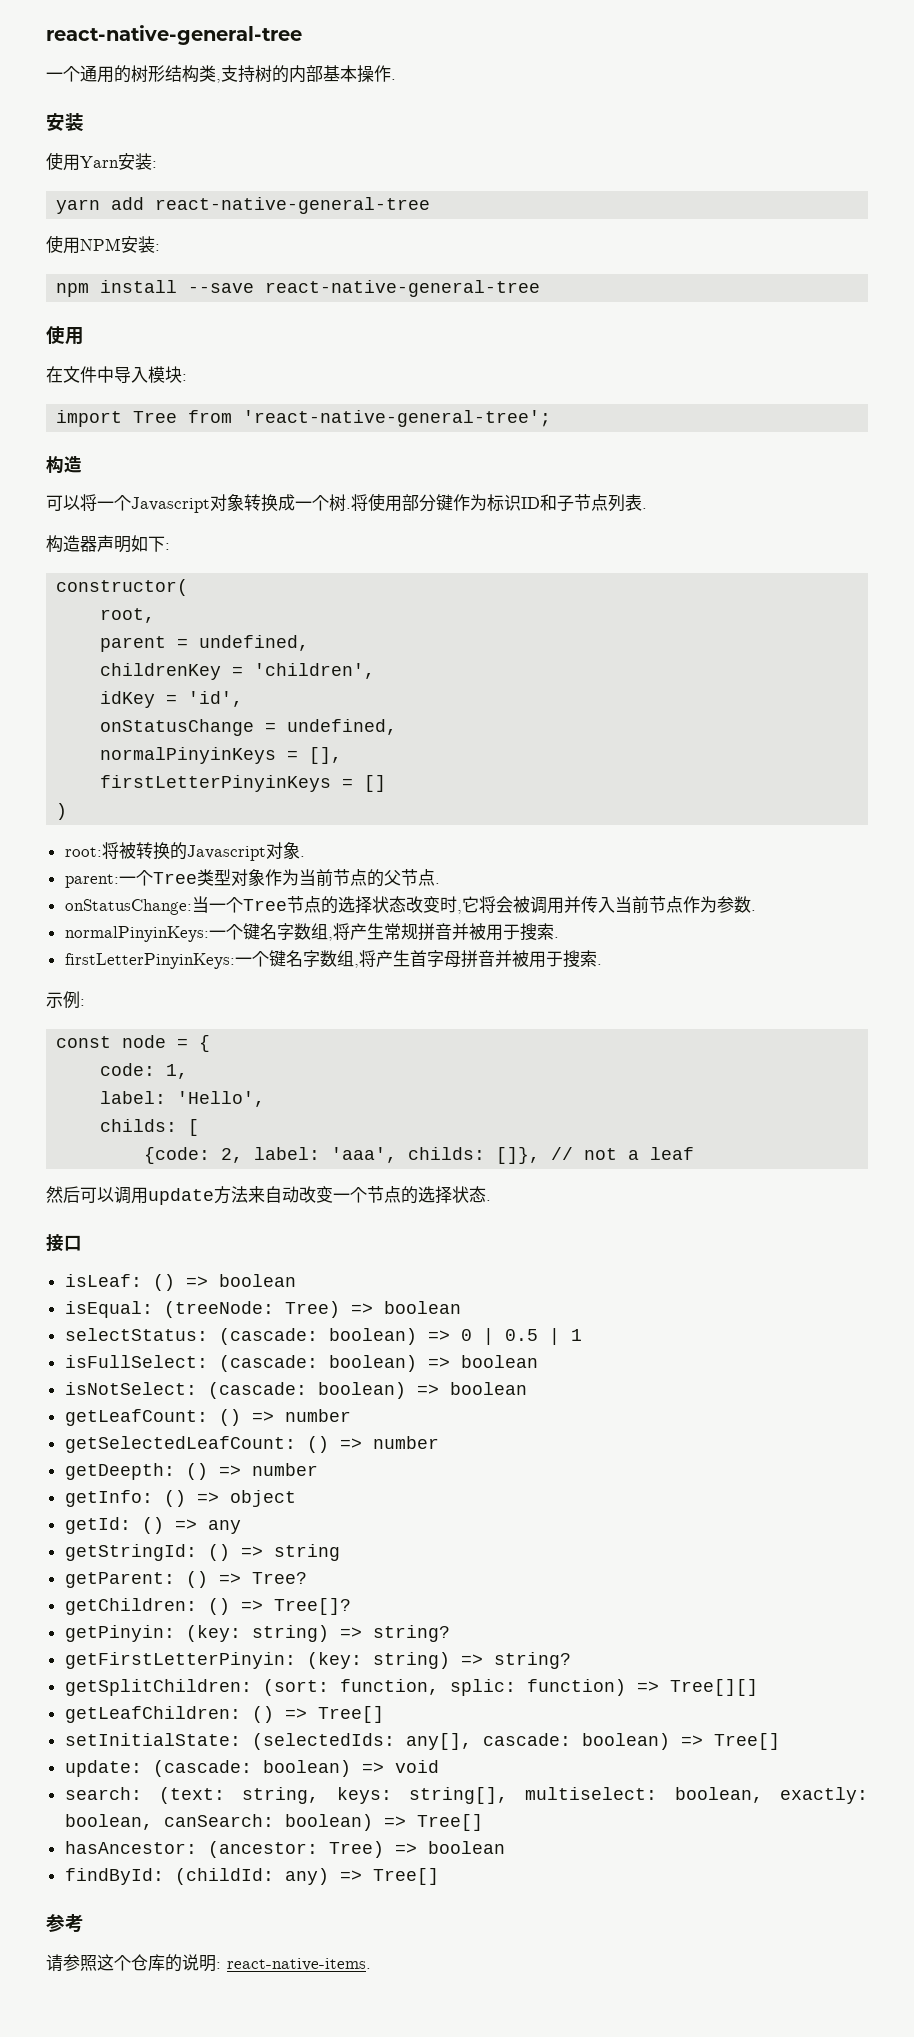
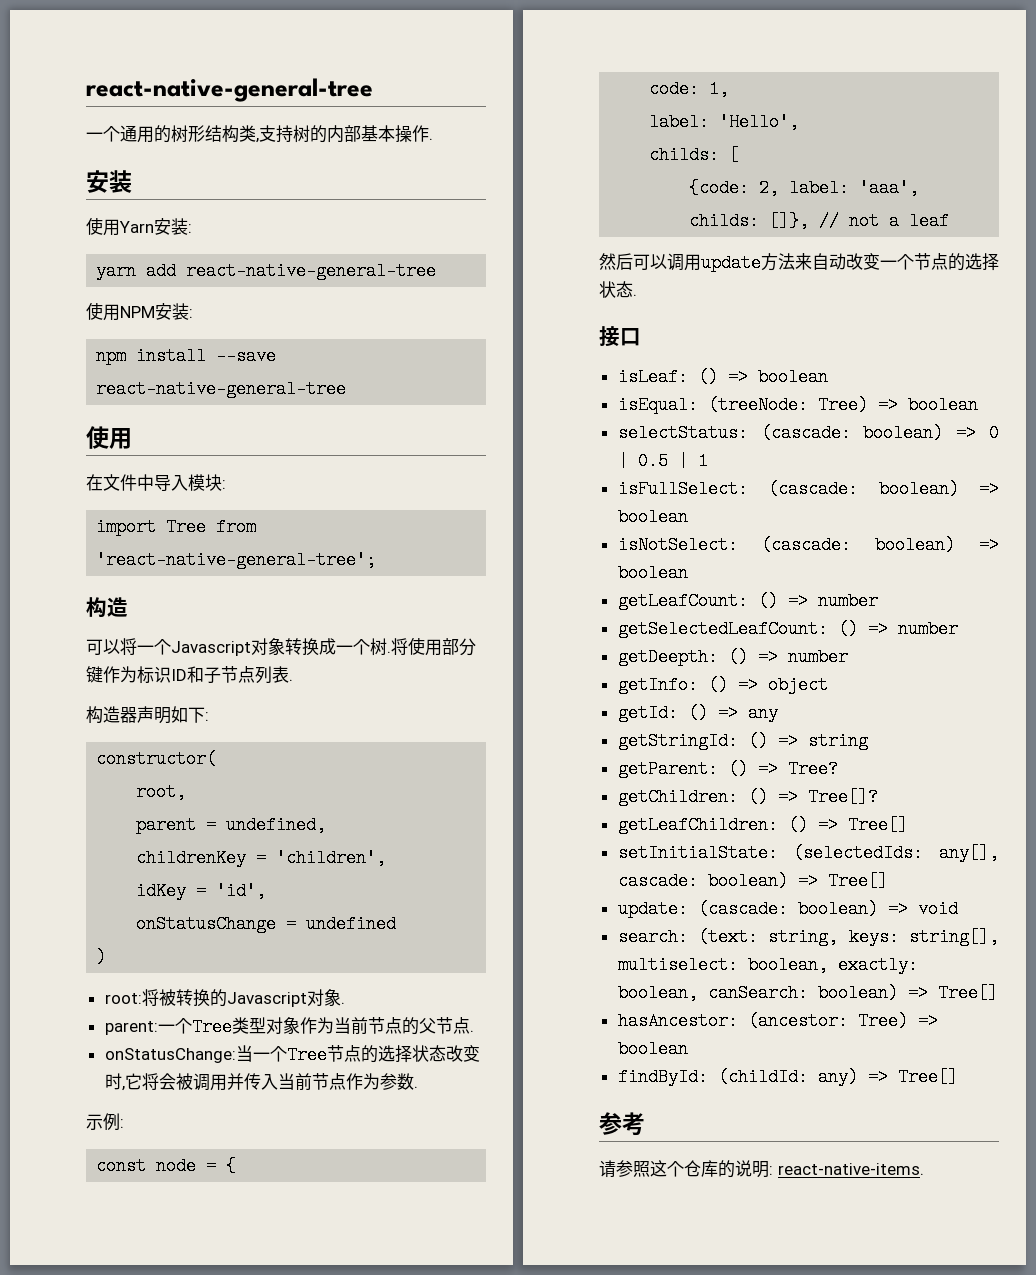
- onStatusChange = undefined,
- normalPinyinKeys = [],
- firstLetterPinyinKeys = []
+ onStatusChange = undefined
- normalPinyinKeys:一个键名字数组,将产生常规拼音并被用于搜索.
- firstLetterPinyinKeys:一个键名字数组,将产生首字母拼音并被用于搜索.
- getPinyin: (key: string) => string?
- getFirstLetterPinyin: (key: string) => string?
- getSplitChildren: (sort: function, splic: function) => Tree[][]

